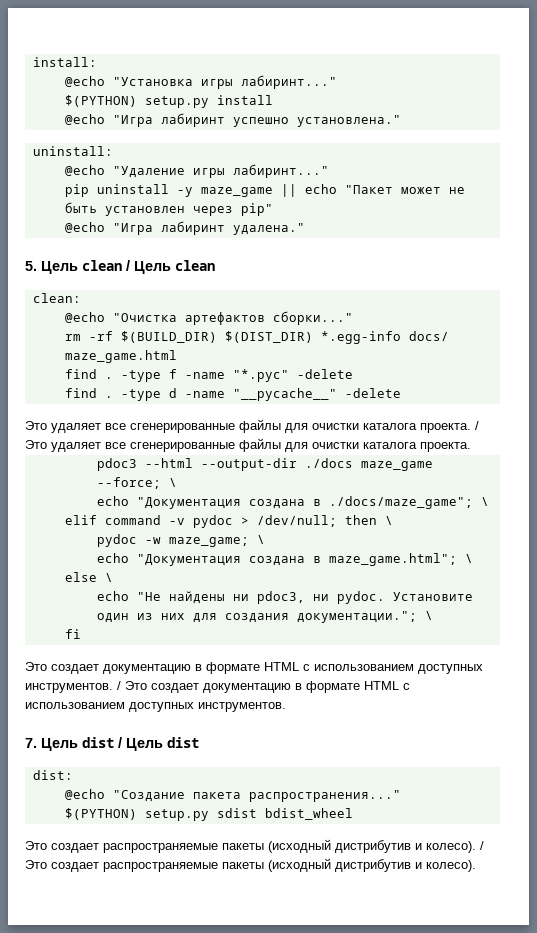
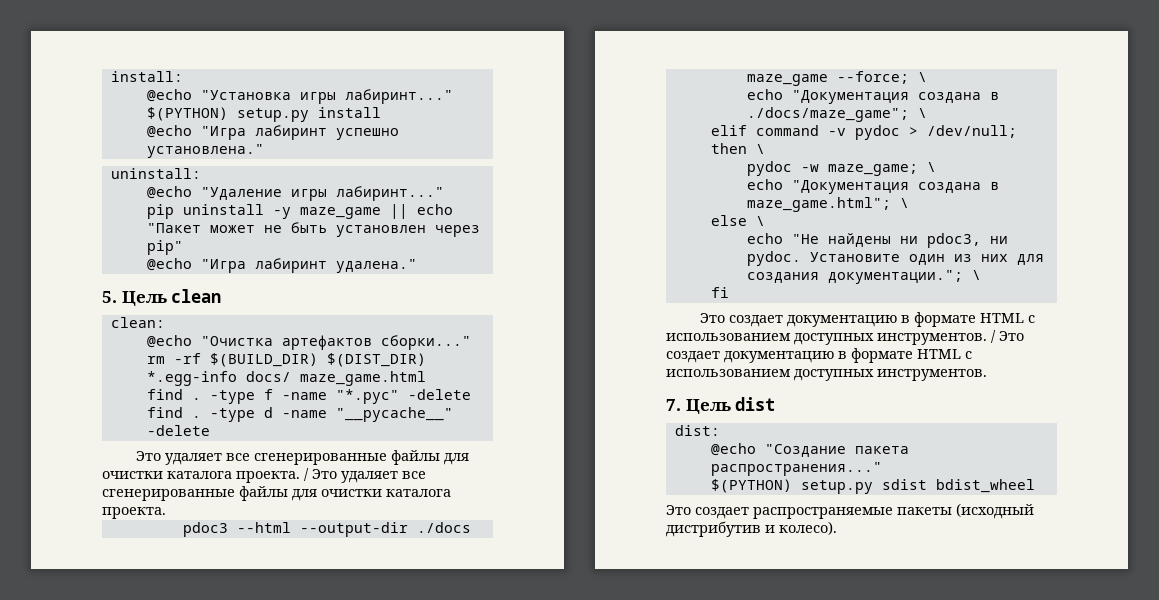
- 5. Цель clean / Цель clean
+ 5. Цель clean
- 7. Цель dist / Цель dist
+ 7. Цель dist
- / Это создает распространяемые пакеты (исходный дистрибутив и колесо).

